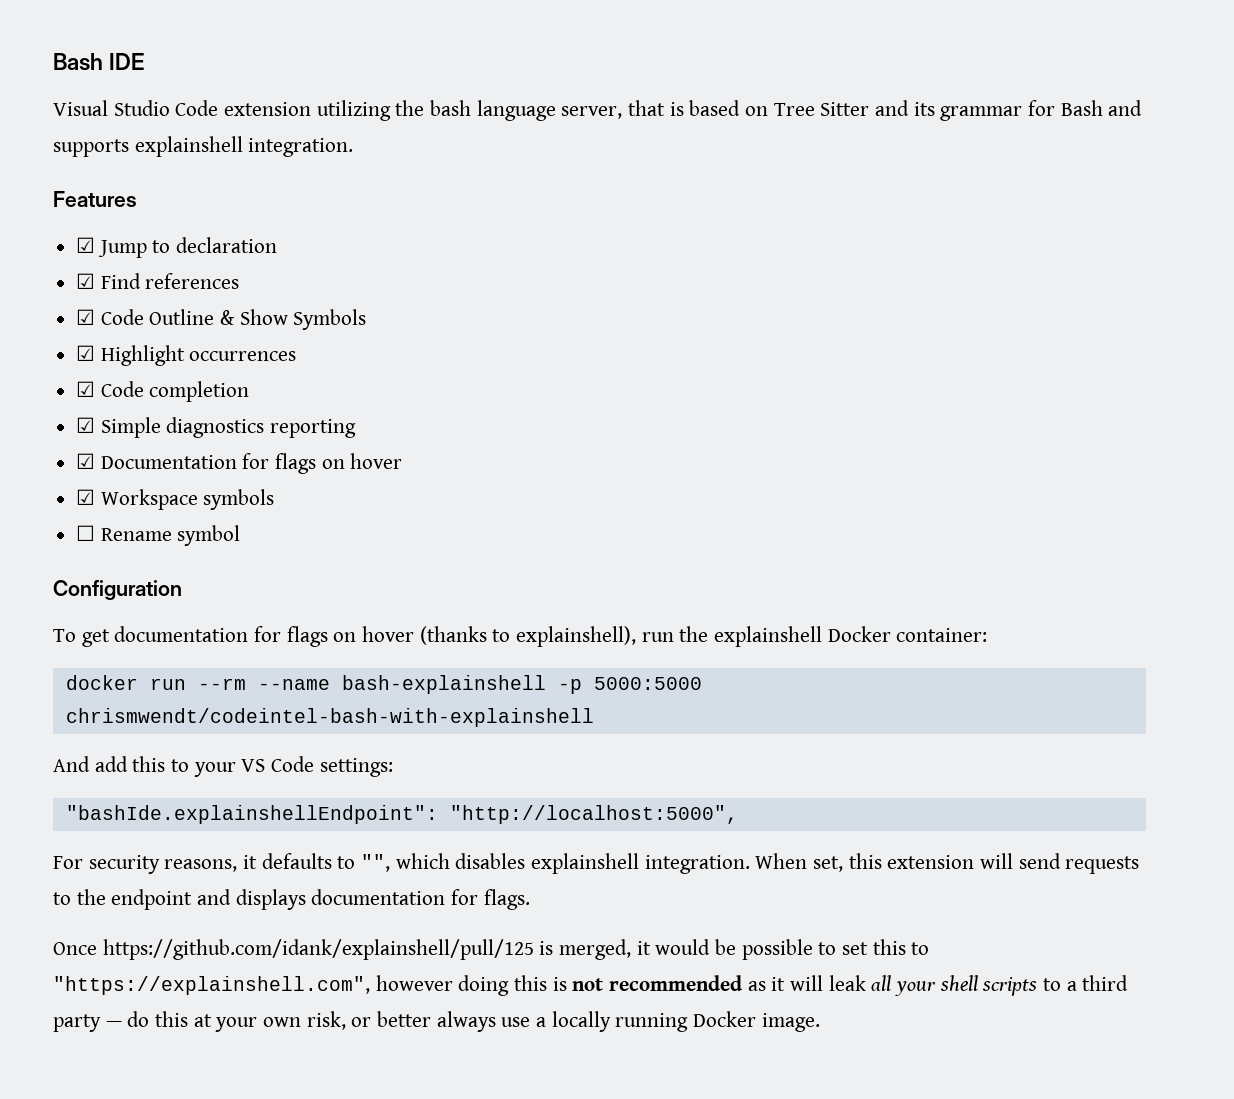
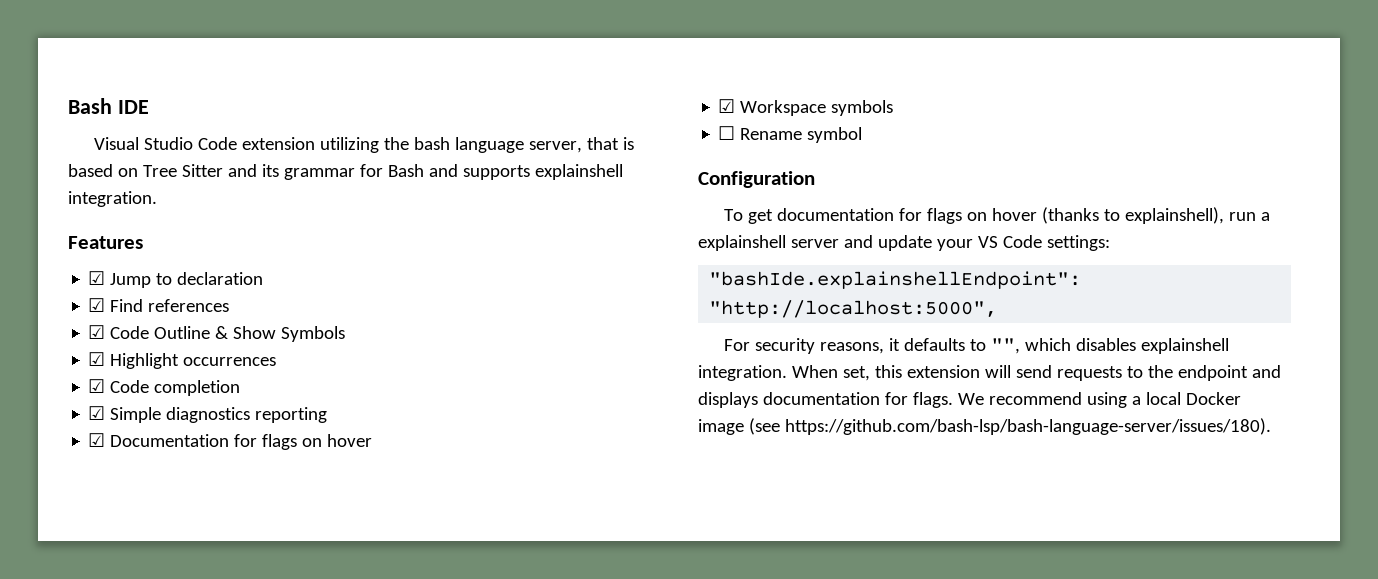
- To get documentation for flags on hover (thanks to explainshell), run the explainshell Docker container:
- docker run --rm --name bash-explainshell -p 5000:5000 chrismwendt/codeintel-bash-with-explainshell
- And add this to your VS Code settings:
+ To get documentation for flags on hover (thanks to explainshell), run a explainshell server and update your VS Code settings:
- When set, this extension will send requests to the endpoint and displays documentation for flags.
- Once https://github.com/idank/explainshell/pull/125 is merged, it would be possible to set this to "https://explainshell.com", however doing this is not recommended as it will leak all your shell scripts to a third party — do this at your own risk, or better always use a locally running Docker image.
+ When set, this extension will send requests to the endpoint and displays documentation for flags. We recommend using a local Docker image (see https://github.com/bash-lsp/bash-language-server/issues/180).

